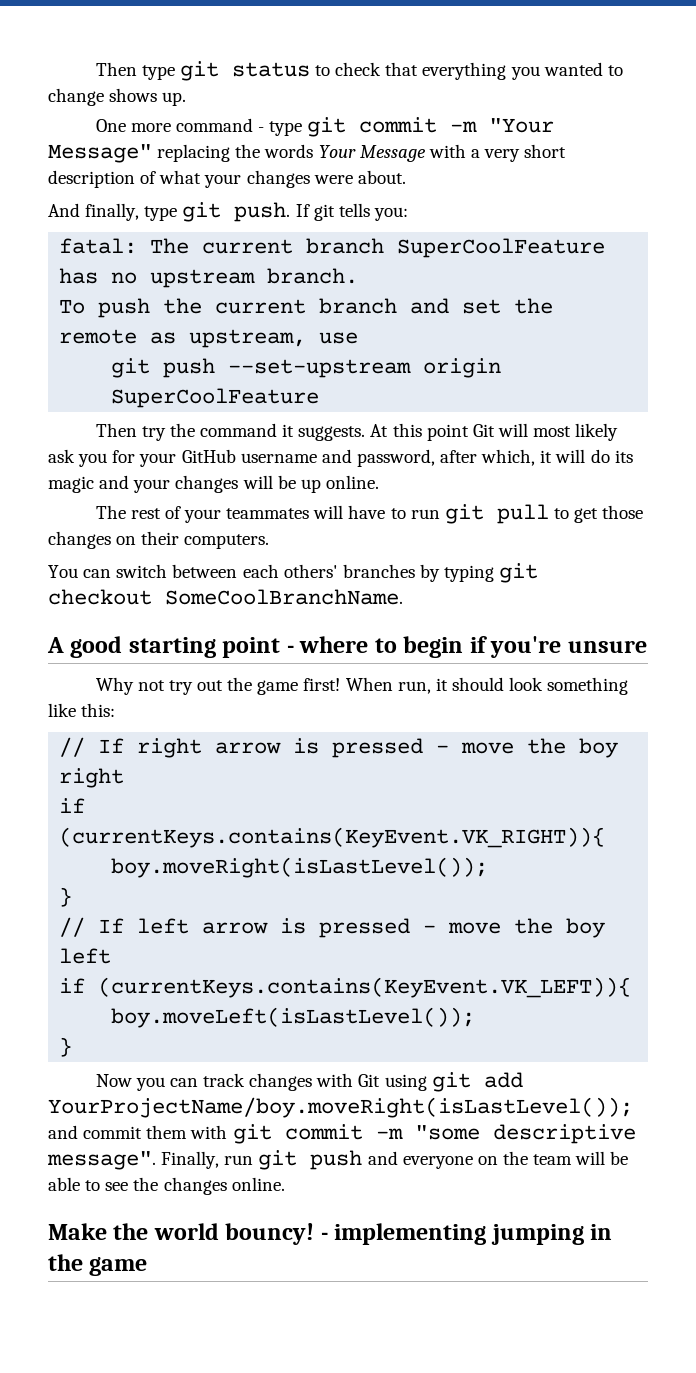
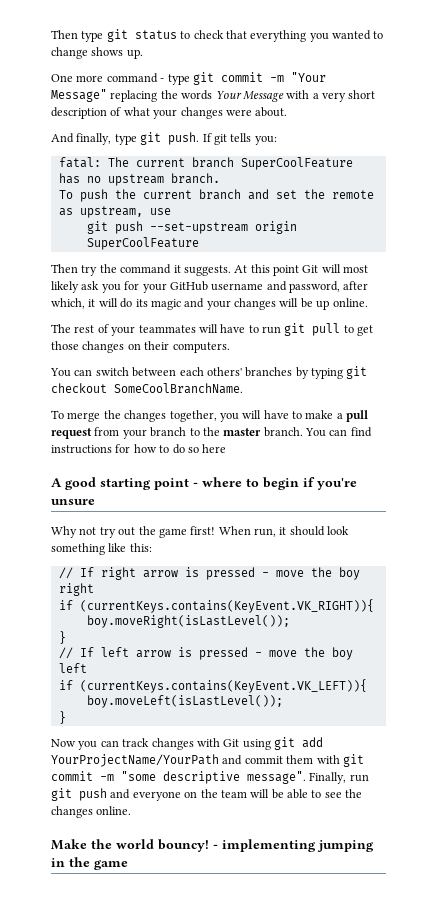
+ To merge the changes together, you will have to make a pull request from your branch to the master branch. You can find instructions for how to do so here
- Now you can track changes with Git using git add YourProjectName/boy.moveRight(isLastLevel()); and commit them with git commit -m "some descriptive message".
+ Now you can track changes with Git using git add YourProjectName/YourPath and commit them with git commit -m "some descriptive message".

